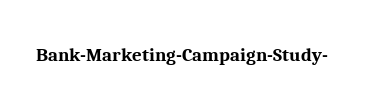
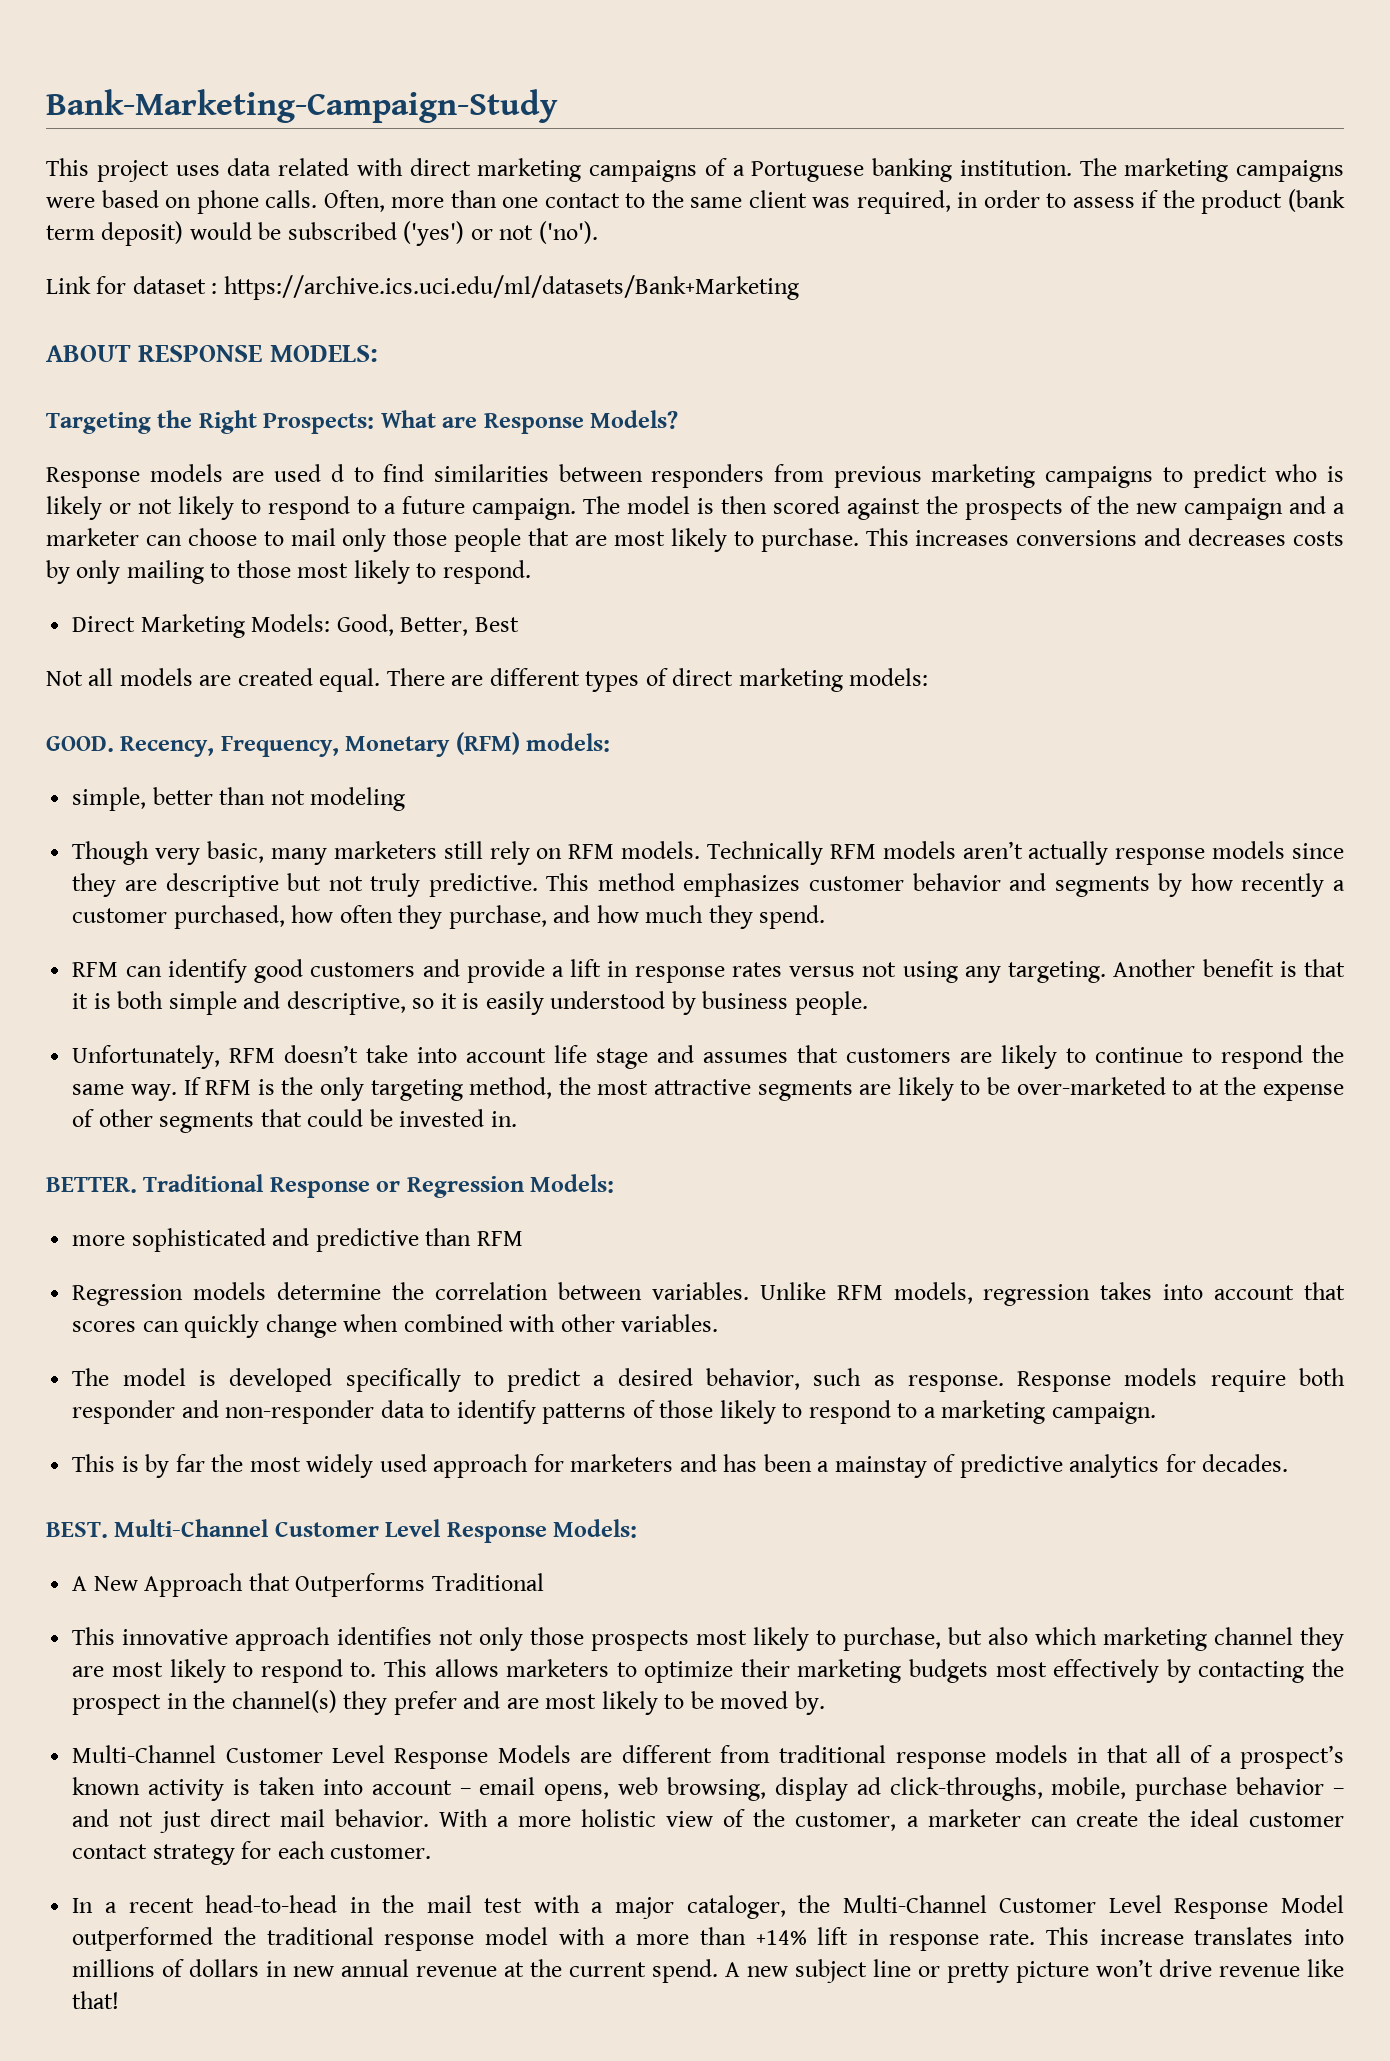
- Bank-Marketing-Campaign-Study-
+ Bank-Marketing-Campaign-Study
+ This project uses data related with direct marketing campaigns of a Portuguese banking institution. The marketing campaigns were based on phone calls. Often, more than one contact to the same client was required, in order to assess if the product (bank term deposit) would be subscribed ('yes') or not ('no').
+ Link for dataset : https://archive.ics.uci.edu/ml/datasets/Bank+Marketing
+ ABOUT RESPONSE MODELS:
+ Targeting the Right Prospects: What are Response Models?
+ Response models are used d to find similarities between responders from previous marketing campaigns to predict who is likely or not likely to respond to a future campaign. The model is then scored against the prospects of the new campaign and a marketer can choose to mail only those people that are most likely to purchase. This increases conversions and decreases costs by only mailing to those most likely to respond.
+ Direct Marketing Models: Good, Better, Best
+ Not all models are created equal. There are different types of direct marketing models:
+ GOOD. Recency, Frequency, Monetary (RFM) models:
+ simple, better than not modeling
+ Though very basic, many marketers still rely on RFM models. Technically RFM models aren’t actually response models since they are descriptive but not truly predictive. This method emphasizes customer behavior and segments by how recently a customer purchased, how often they purchase, and how much they spend.
+ RFM can identify good customers and provide a lift in response rates versus not using any targeting. Another benefit is that it is both simple and descriptive, so it is easily understood by business people.
+ Unfortunately, RFM doesn’t take into account life stage and assumes that customers are likely to continue to respond the same way. If RFM is the only targeting method, the most attractive segments are likely to be over-marketed to at the expense of other segments that could be invested in.
+ BETTER. Traditional Response or Regression Models:
+ more sophisticated and predictive than RFM
+ Regression models determine the correlation between variables. Unlike RFM models, regression takes into account that scores can quickly change when combined with other variables.
+ The model is developed specifically to predict a desired behavior, such as response. Response models require both responder and non-responder data to identify patterns of those likely to respond to a marketing campaign.
+ This is by far the most widely used approach for marketers and has been a mainstay of predictive analytics for decades.
+ BEST. Multi-Channel Customer Level Response Models:
+ A New Approach that Outperforms Traditional
+ This innovative approach identifies not only those prospects most likely to purchase, but also which marketing channel they are most likely to respond to. This allows marketers to optimize their marketing budgets most effectively by contacting the prospect in the channel(s) they prefer and are most likely to be moved by.
+ Multi-Channel Customer Level Response Models are different from traditional response models in that all of a prospect’s known activity is taken into account – email opens, web browsing, display ad click-throughs, mobile, purchase behavior – and not just direct mail behavior. With a more holistic view of the customer, a marketer can create the ideal customer contact strategy for each customer.
+ In a recent head-to-head in the mail test with a major cataloger, the Multi-Channel Customer Level Response Model outperformed the traditional response model with a more than +14% lift in response rate. This increase translates into millions of dollars in new annual revenue at the current spend. A new subject line or pretty picture won’t drive revenue like that!

